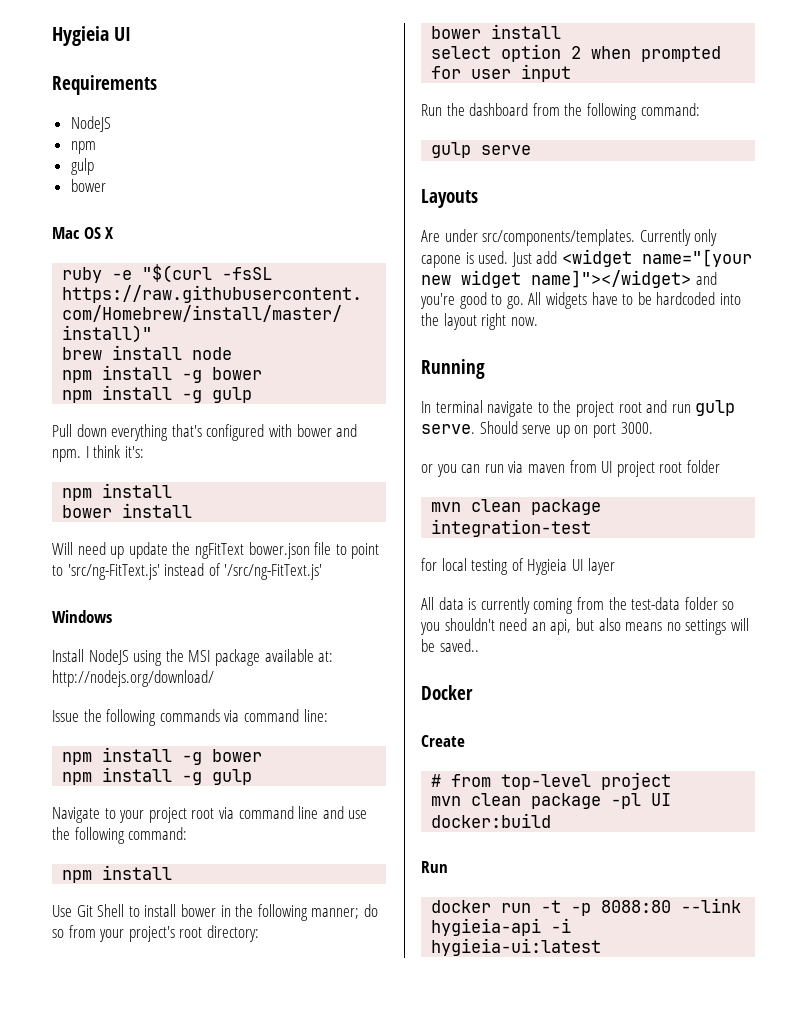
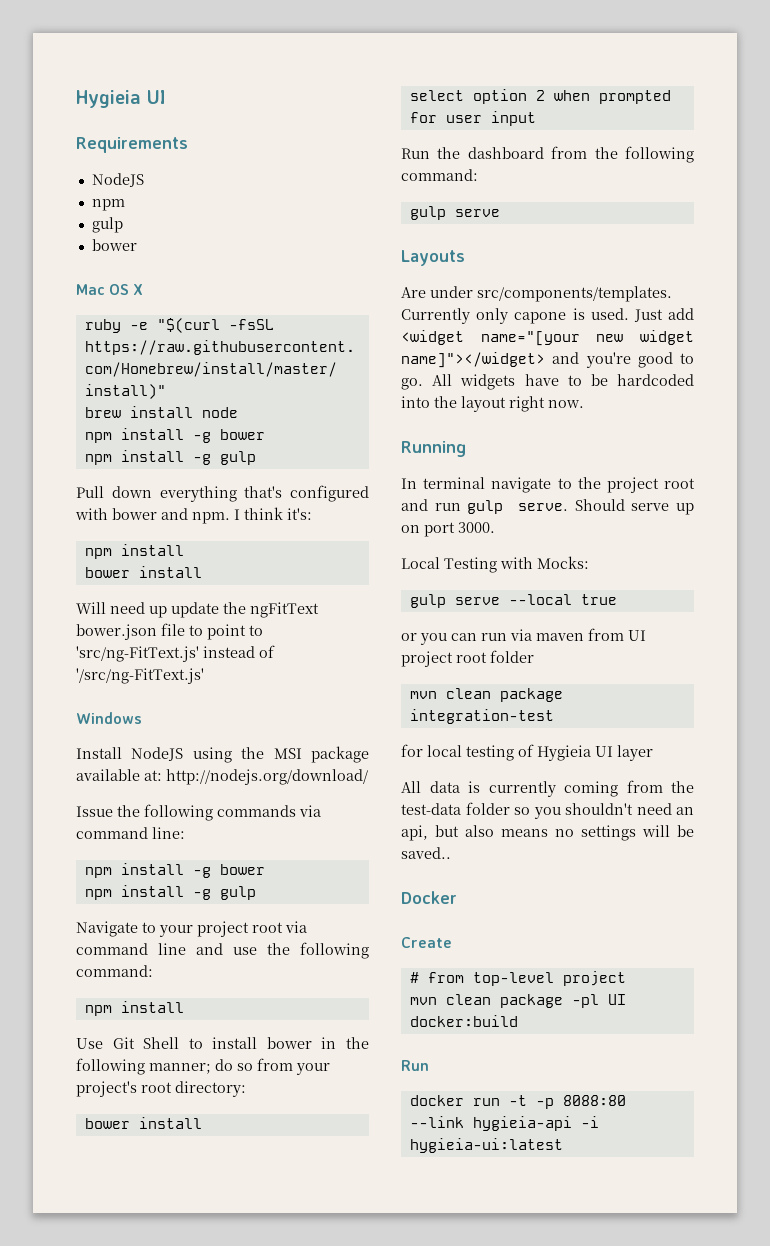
+ Local Testing with Mocks:
+ gulp serve --local true

